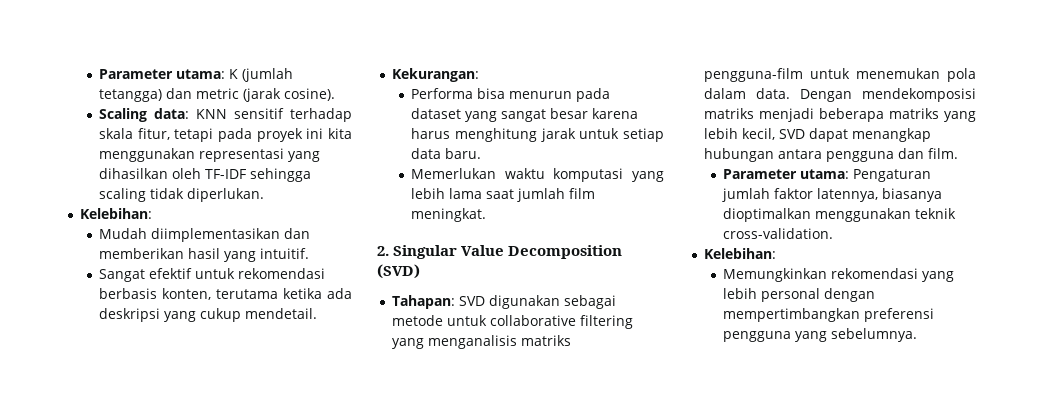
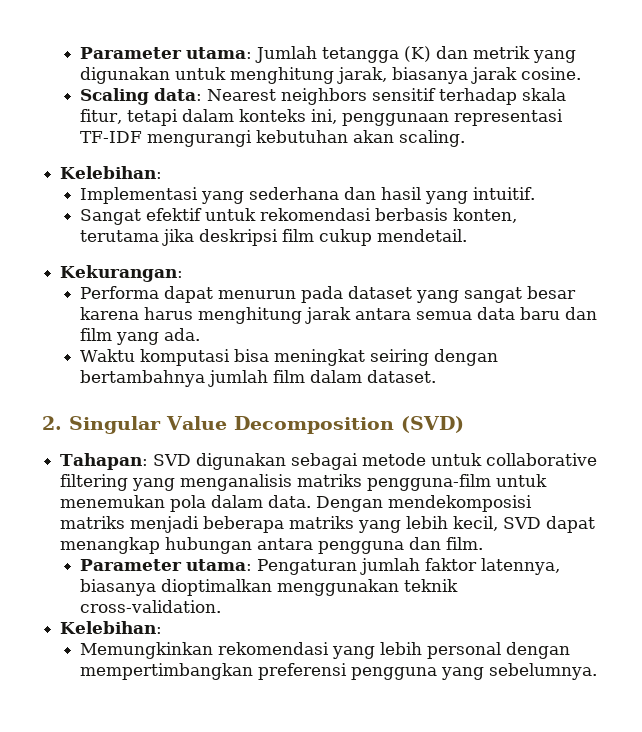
- Parameter utama: K (jumlah tetangga) dan metric (jarak cosine).
+ Parameter utama: Jumlah tetangga (K) dan metrik yang digunakan untuk menghitung jarak, biasanya jarak cosine.
- Scaling data: KNN sensitif terhadap skala fitur, tetapi pada proyek ini kita menggunakan representasi yang dihasilkan oleh TF-IDF sehingga scaling tidak diperlukan.
+ Scaling data: Nearest neighbors sensitif terhadap skala fitur, tetapi dalam konteks ini, penggunaan representasi TF-IDF mengurangi kebutuhan akan scaling.
  Kelebihan:
- Mudah diimplementasikan dan memberikan hasil yang intuitif.
+ Implementasi yang sederhana dan hasil yang intuitif.
- Sangat efektif untuk rekomendasi berbasis konten, terutama ketika ada deskripsi yang cukup mendetail.
+ Sangat efektif untuk rekomendasi berbasis konten, terutama jika deskripsi film cukup mendetail.
- Performa bisa menurun pada dataset yang sangat besar karena harus menghitung jarak untuk setiap data baru.
- Memerlukan waktu komputasi yang lebih lama saat jumlah film meningkat.
+ Performa dapat menurun pada dataset yang sangat besar karena harus menghitung jarak antara semua data baru dan film yang ada.
+ Waktu komputasi bisa meningkat seiring dengan bertambahnya jumlah film dalam dataset.

